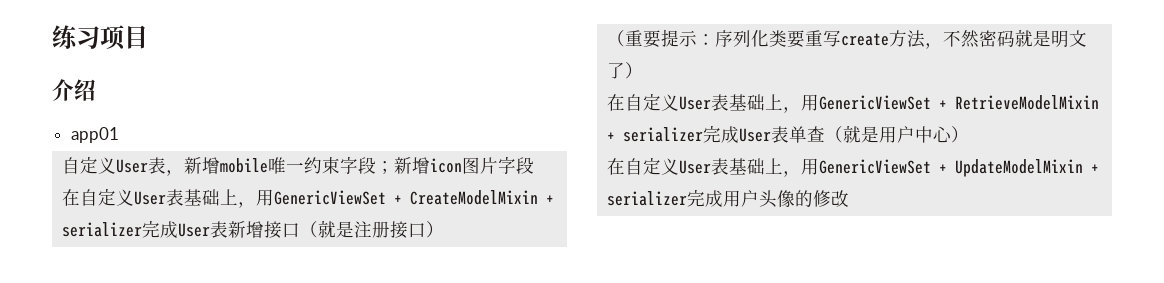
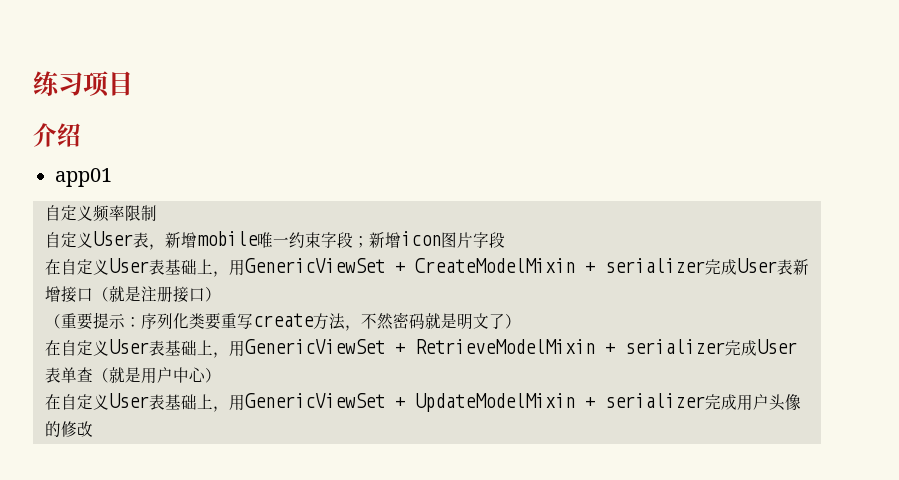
+ 自定义频率限制

